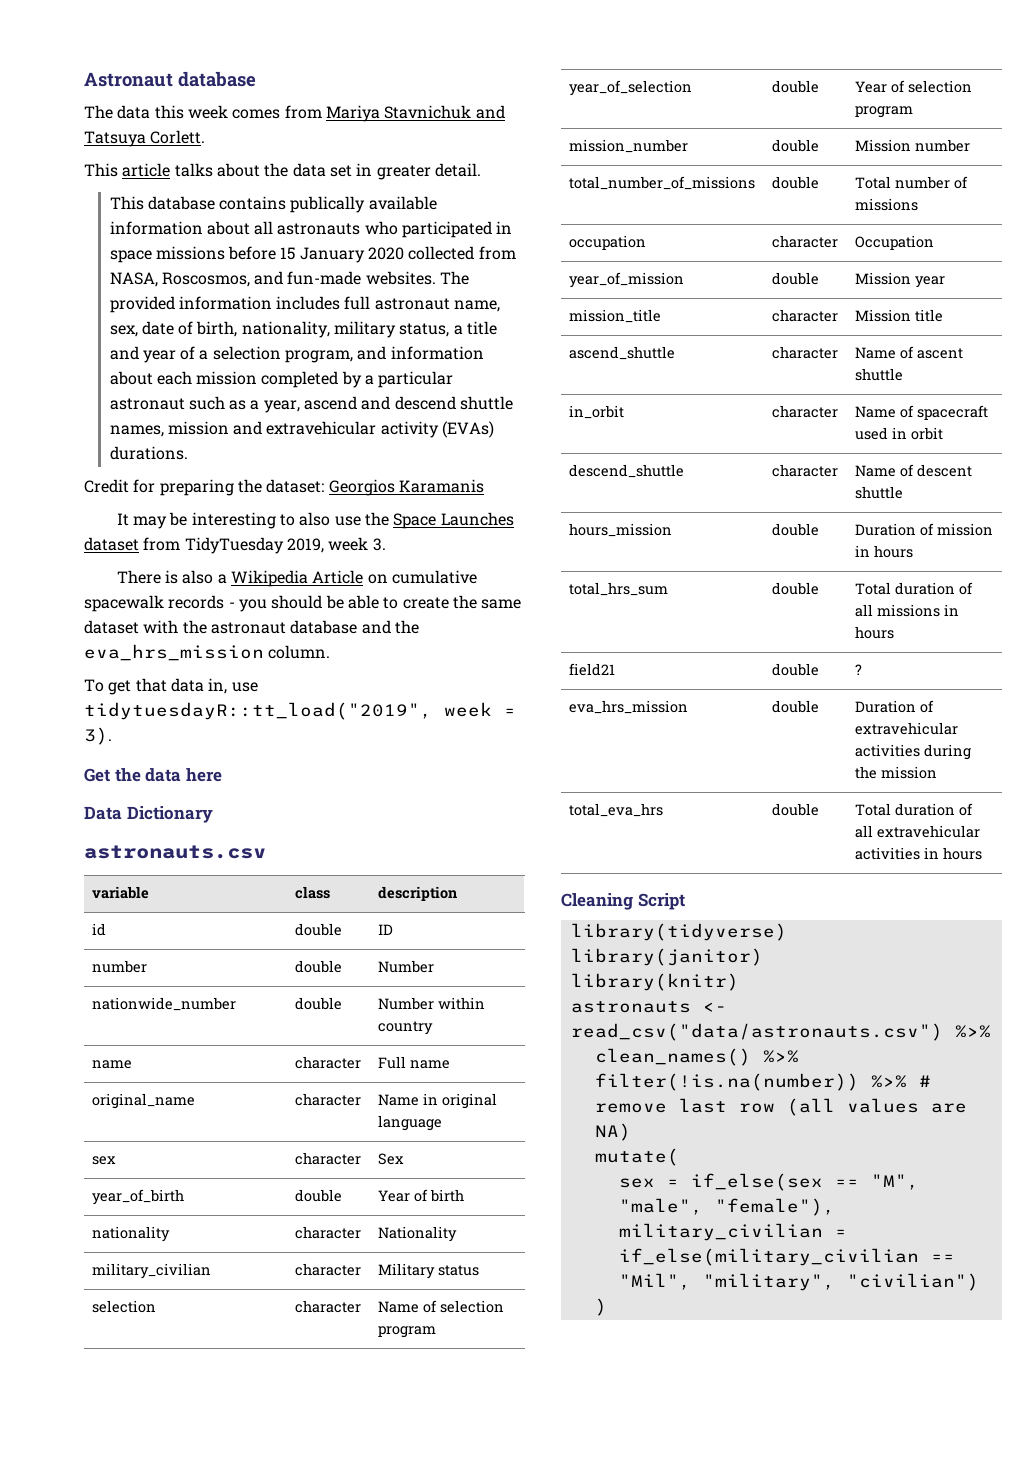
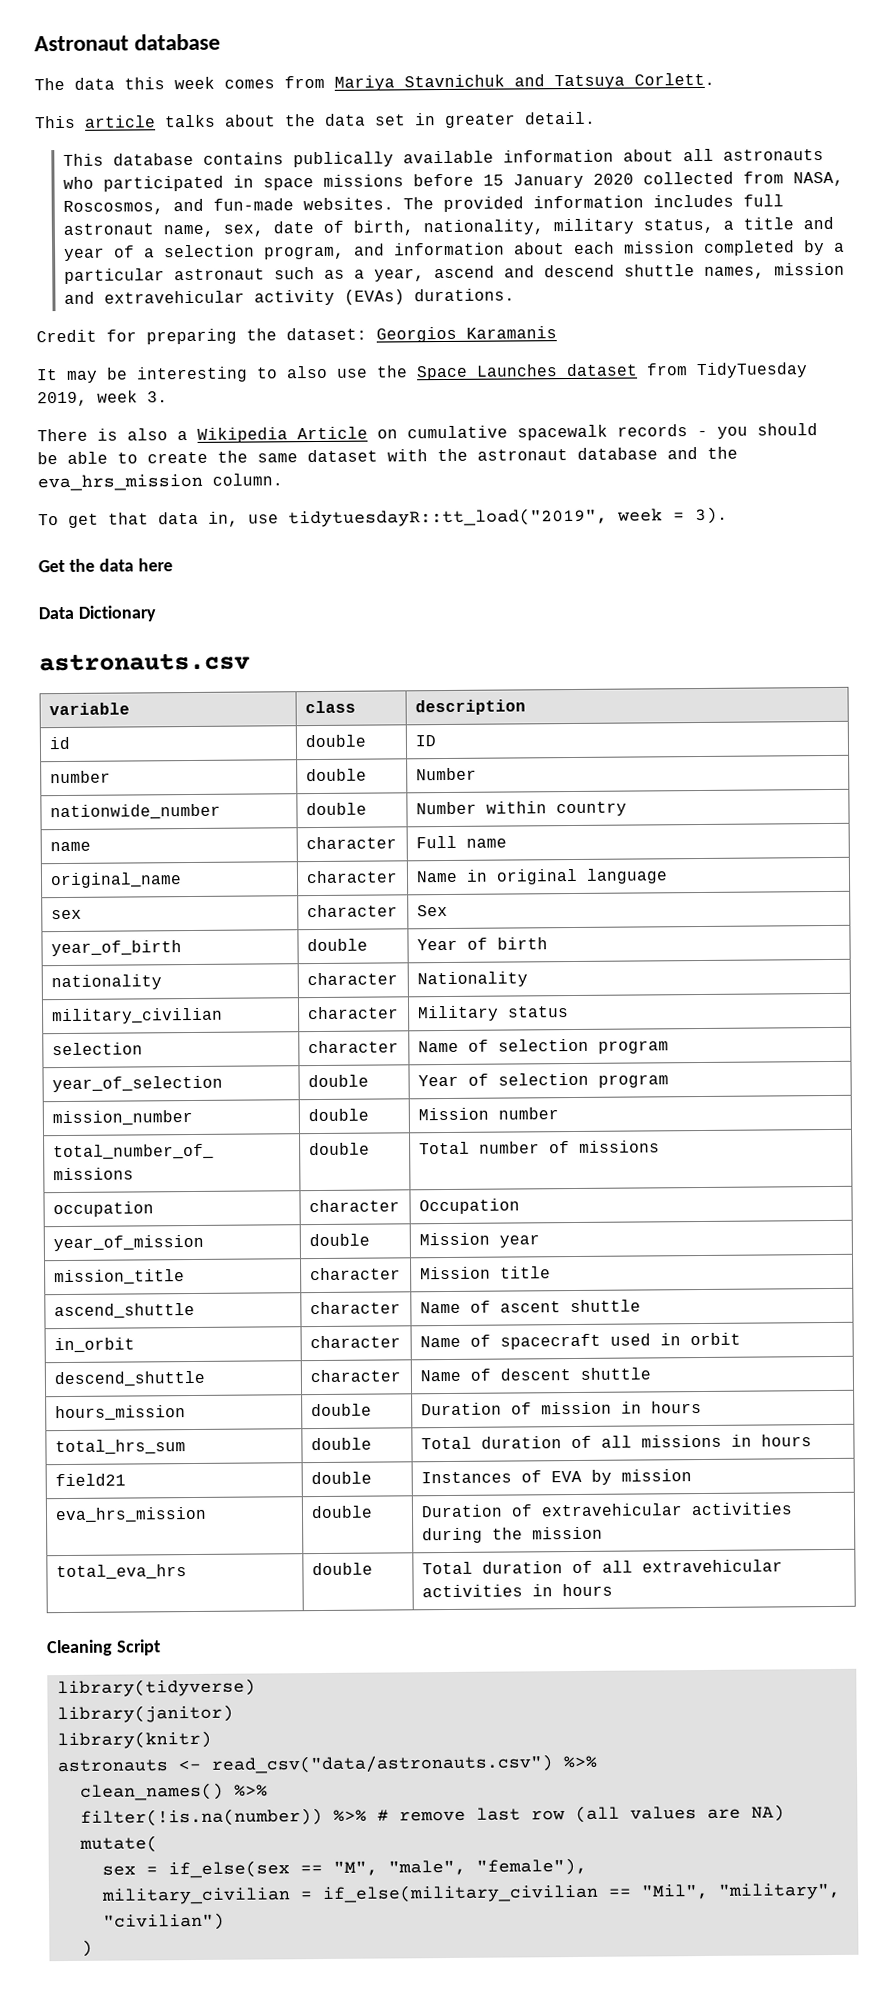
- field21 | double | ?
+ field21 | double | Instances of EVA by mission

